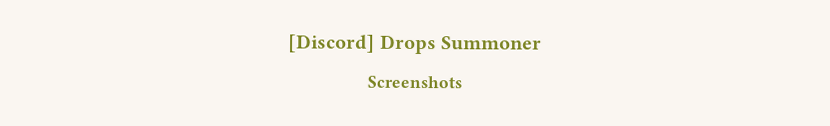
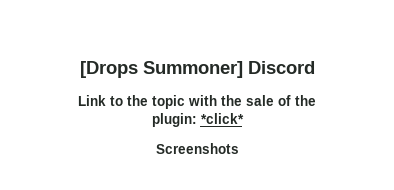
- [Discord] Drops Summoner
+ [Drops Summoner] Discord
+ Link to the topic with the sale of the plugin: *click*

